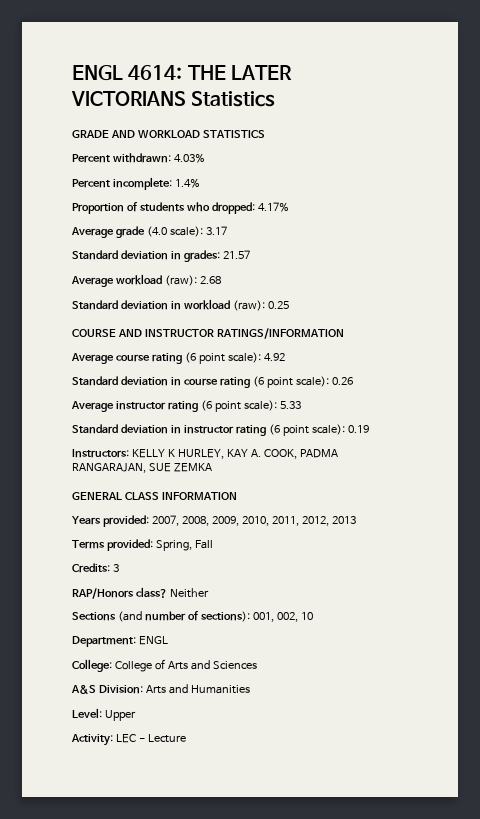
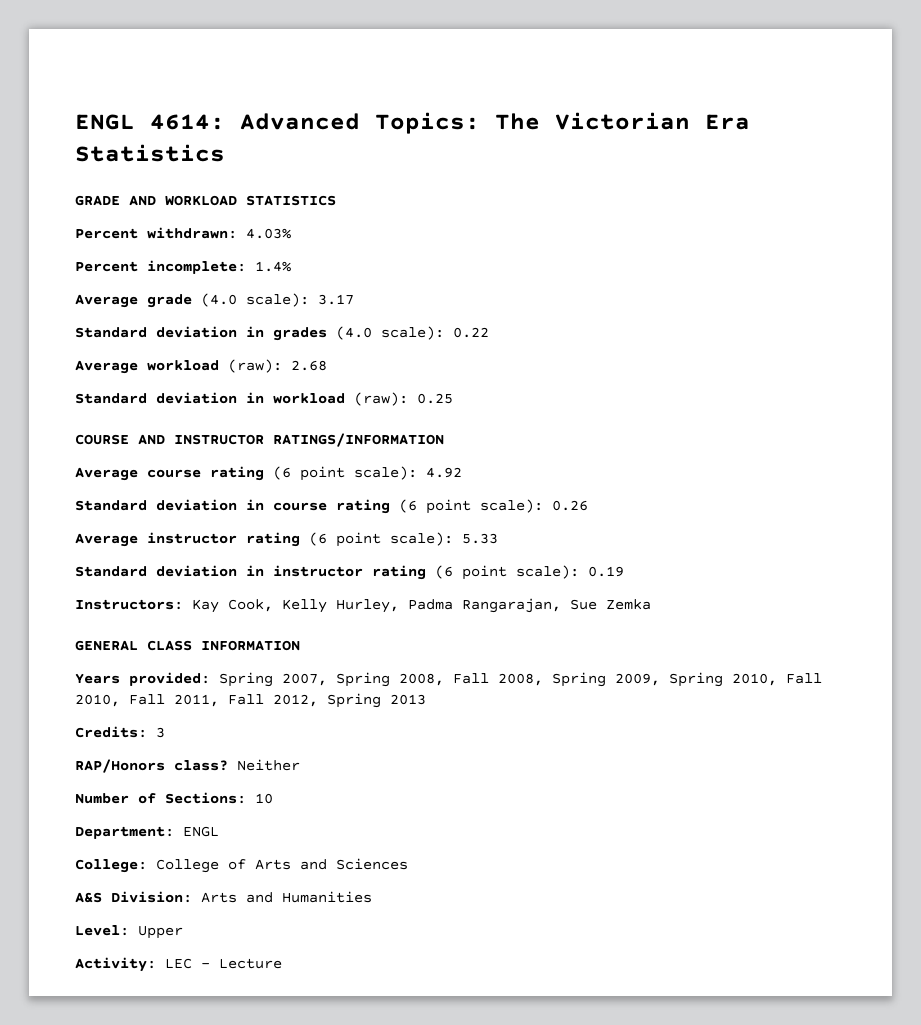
- ENGL 4614: THE LATER VICTORIANS Statistics
+ ENGL 4614: Advanced Topics: The Victorian Era Statistics
- Proportion of students who dropped: 4.17%
- Standard deviation in grades: 21.57
+ Standard deviation in grades (4.0 scale): 0.22
- Instructors: KELLY K HURLEY, KAY A. COOK, PADMA RANGARAJAN, SUE ZEMKA
+ Instructors: Kay Cook, Kelly Hurley, Padma Rangarajan, Sue Zemka
- Years provided: 2007, 2008, 2009, 2010, 2011, 2012, 2013
- Terms provided: Spring, Fall
+ Years provided: Spring 2007, Spring 2008, Fall 2008, Spring 2009, Spring 2010, Fall 2010, Fall 2011, Fall 2012, Spring 2013
- Sections (and number of sections): 001, 002, 10
+ Number of Sections: 10

